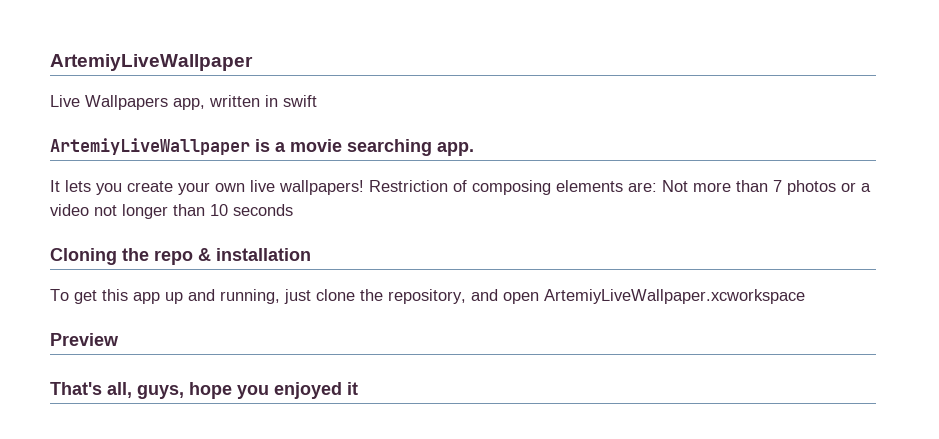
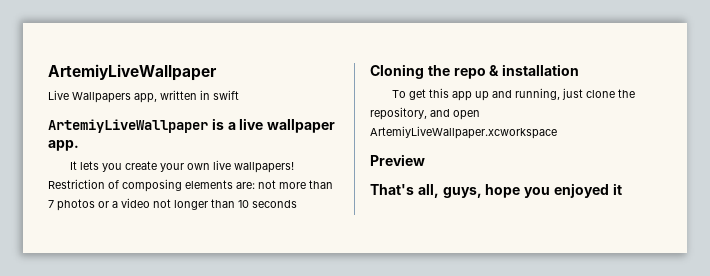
- ArtemiyLiveWallpaper is a movie searching app.
+ ArtemiyLiveWallpaper is a live wallpaper app.
- Restriction of composing elements are: Not more than 7 photos or a video not longer than 10 seconds
+ Restriction of composing elements are: not more than 7 photos or a video not longer than 10 seconds

